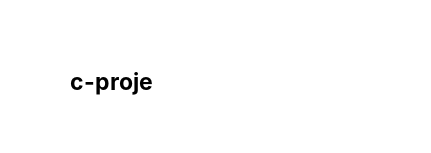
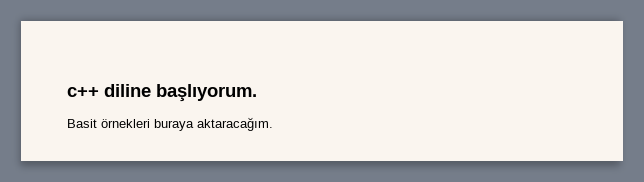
- c-proje
+ c++ diline başlıyorum.
+ Basit örnekleri buraya aktaracağım.

